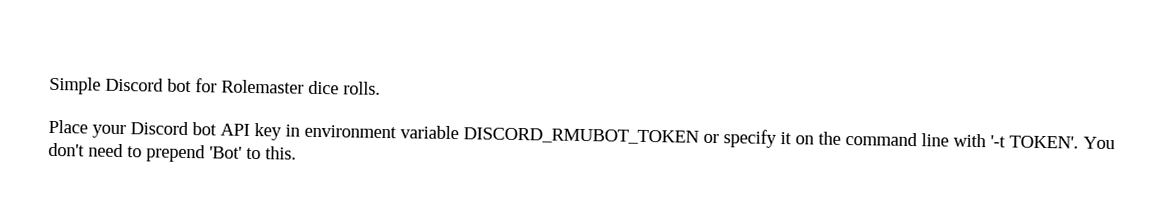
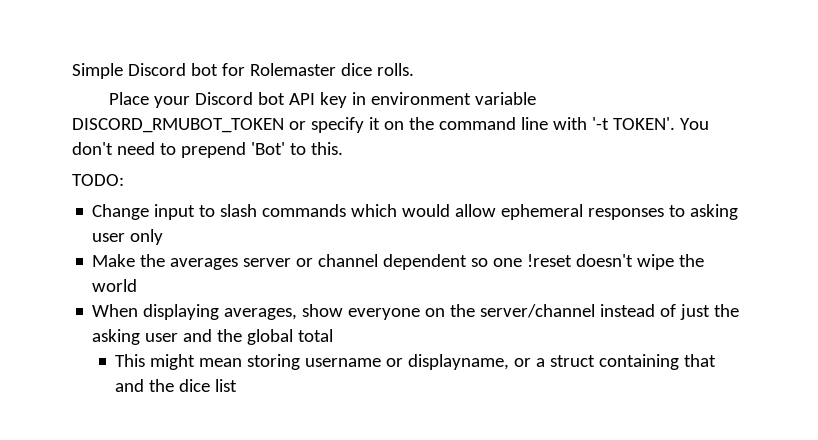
+ TODO:
+ Change input to slash commands which would allow ephemeral responses to asking user only
+ Make the averages server or channel dependent so one !reset doesn't wipe the world
+ When displaying averages, show everyone on the server/channel instead of just the asking user and the global total
+ This might mean storing username or displayname, or a struct containing that and the dice list

